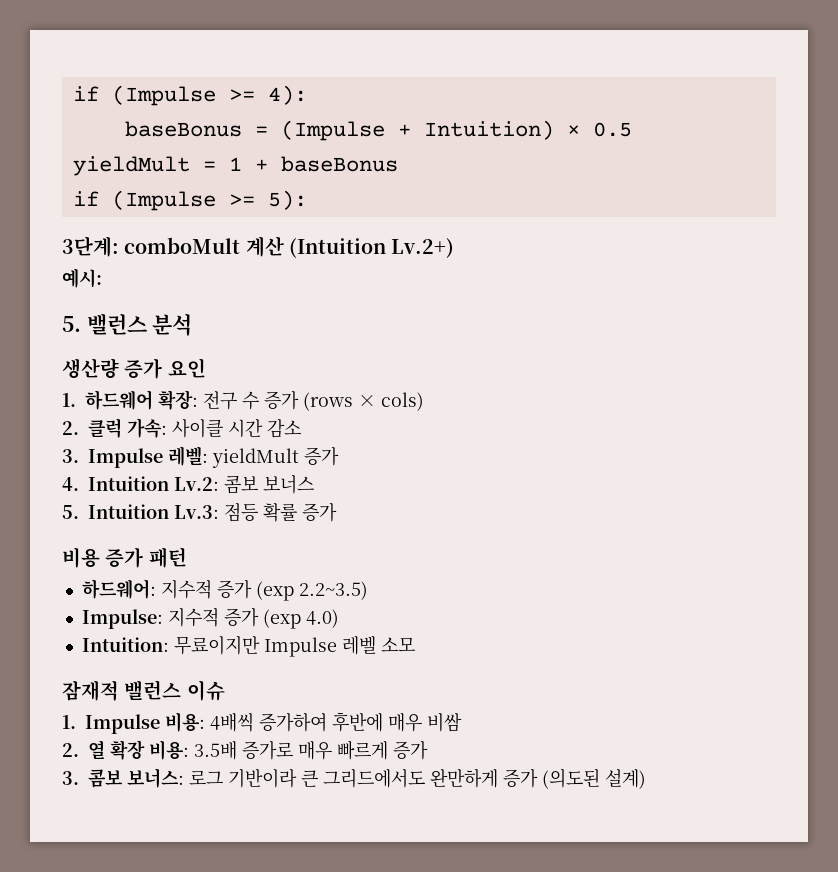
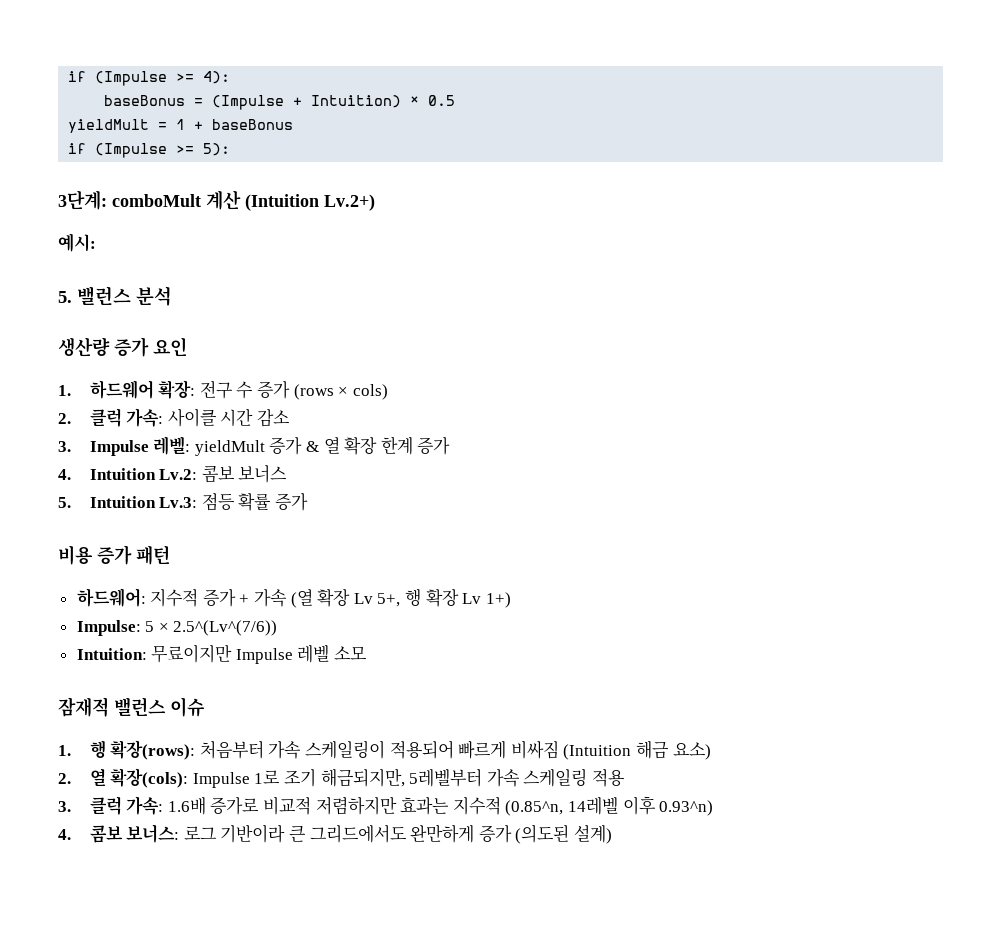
- 3. Impulse 레벨: yieldMult 증가
+ 3. Impulse 레벨: yieldMult 증가 & 열 확장 한계 증가
- 하드웨어: 지수적 증가 (exp 2.2~3.5)
- Impulse: 지수적 증가 (exp 4.0)
+ 하드웨어: 지수적 증가 + 가속 (열 확장 Lv 5+, 행 확장 Lv 1+)
+ Impulse: 5 × 2.5^(Lv^(7/6))
- 1. Impulse 비용: 4배씩 증가하여 후반에 매우 비쌈
- 2. 열 확장 비용: 3.5배 증가로 매우 빠르게 증가
- 3. 콤보 보너스: 로그 기반이라 큰 그리드에서도 완만하게 증가 (의도된 설계)
+ 1. 행 확장(rows): 처음부터 가속 스케일링이 적용되어 빠르게 비싸짐 (Intuition 해금 요소)
+ 2. 열 확장(cols): Impulse 1로 조기 해금되지만, 5레벨부터 가속 스케일링 적용
+ 3. 클럭 가속: 1.6배 증가로 비교적 저렴하지만 효과는 지수적 (0.85^n, 14레벨 이후 0.93^n)
+ 4. 콤보 보너스: 로그 기반이라 큰 그리드에서도 완만하게 증가 (의도된 설계)

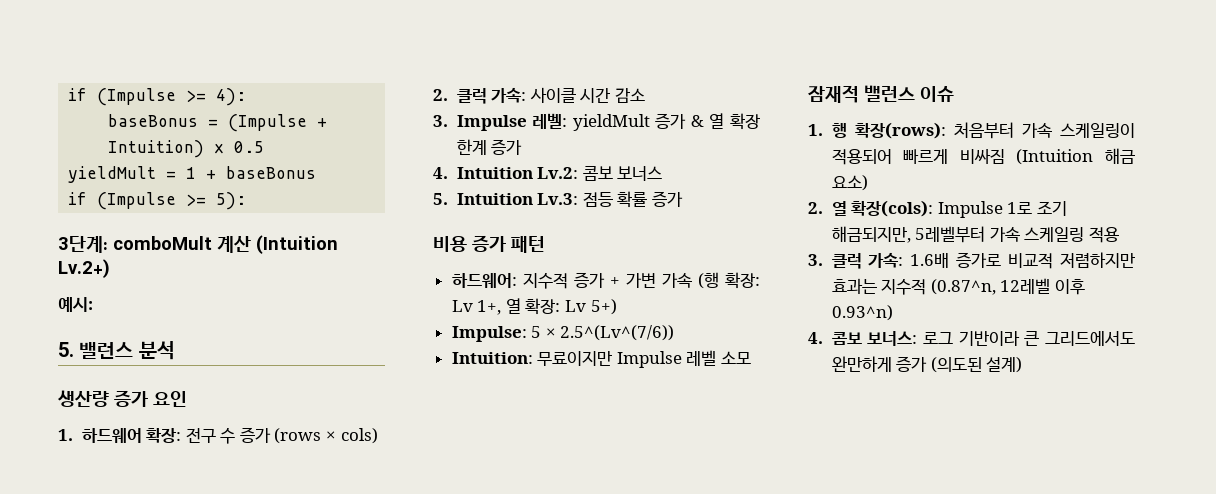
- 하드웨어: 지수적 증가 + 가속 (열 확장 Lv 5+, 행 확장 Lv 1+)
+ 하드웨어: 지수적 증가 + 가변 가속 (행 확장: Lv 1+, 열 확장: Lv 5+)
- 3. 클럭 가속: 1.6배 증가로 비교적 저렴하지만 효과는 지수적 (0.85^n, 14레벨 이후 0.93^n)
+ 3. 클럭 가속: 1.6배 증가로 비교적 저렴하지만 효과는 지수적 (0.87^n, 12레벨 이후 0.93^n)

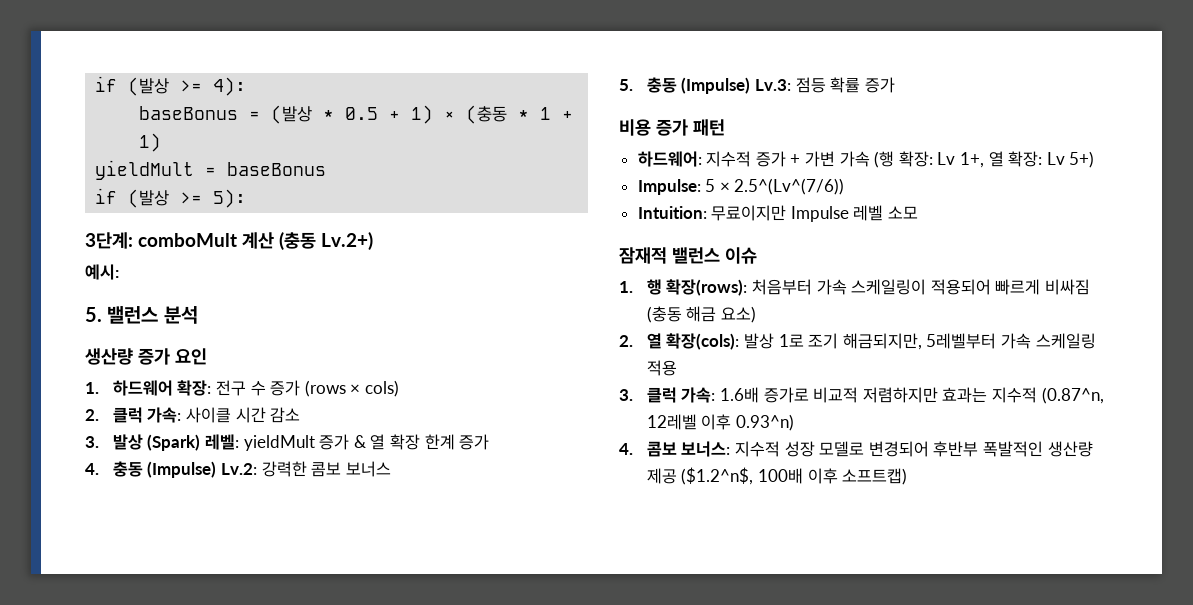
- if (Impulse >= 4):
+ if (발상 >= 4):
- baseBonus = (Impulse + Intuition) × 0.5
+ baseBonus = (발상 * 0.5 + 1) × (충동 * 1 + 1)
- yieldMult = 1 + baseBonus
+ yieldMult = baseBonus
- if (Impulse >= 5):
+ if (발상 >= 5):
- 3단계: comboMult 계산 (Intuition Lv.2+)
+ 3단계: comboMult 계산 (충동 Lv.2+)
- 3. Impulse 레벨: yieldMult 증가 & 열 확장 한계 증가
+ 3. 발상 (Spark) 레벨: yieldMult 증가 & 열 확장 한계 증가
- 4. Intuition Lv.2: 콤보 보너스
+ 4. 충동 (Impulse) Lv.2: 강력한 콤보 보너스
- 5. Intuition Lv.3: 점등 확률 증가
+ 5. 충동 (Impulse) Lv.3: 점등 확률 증가
- 1. 행 확장(rows): 처음부터 가속 스케일링이 적용되어 빠르게 비싸짐 (Intuition 해금 요소)
+ 1. 행 확장(rows): 처음부터 가속 스케일링이 적용되어 빠르게 비싸짐 (충동 해금 요소)
- 2. 열 확장(cols): Impulse 1로 조기 해금되지만, 5레벨부터 가속 스케일링 적용
+ 2. 열 확장(cols): 발상 1로 조기 해금되지만, 5레벨부터 가속 스케일링 적용
- 4. 콤보 보너스: 로그 기반이라 큰 그리드에서도 완만하게 증가 (의도된 설계)
+ 4. 콤보 보너스: 지수적 성장 모델로 변경되어 후반부 폭발적인 생산량 제공 ($1.2^n$, 100배 이후 소프트캡)

